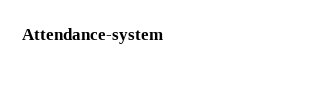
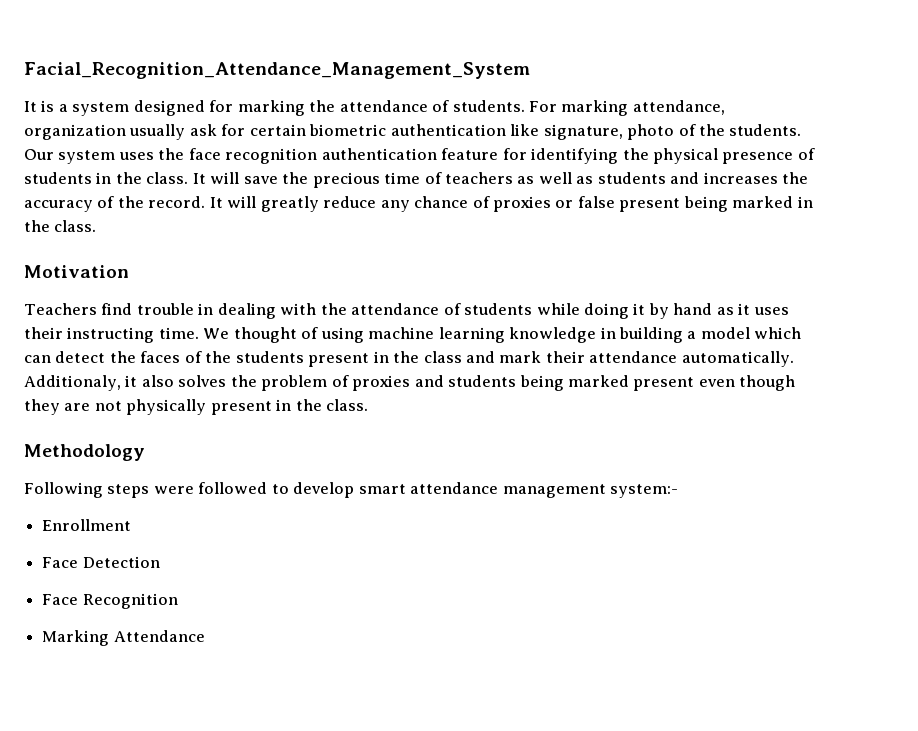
- Attendance-system
+ Facial_Recognition_Attendance_Management_System
+ It is a system designed for marking the attendance of students. For marking attendance, organization usually ask for certain biometric authentication like signature, photo of the students. Our system uses the face recognition authentication feature for identifying the physical presence of students in the class. It will save the precious time of teachers as well as students and increases the accuracy of the record. It will greatly reduce any chance of proxies or false present being marked in the class.
+ Motivation
+ Teachers find trouble in dealing with the attendance of students while doing it by hand as it uses their instructing time. We thought of using machine learning knowledge in building a model which can detect the faces of the students present in the class and mark their attendance automatically. Additionaly, it also solves the problem of proxies and students being marked present even though they are not physically present in the class.
+ Methodology
+ Following steps were followed to develop smart attendance management system:-
+ Enrollment
+ Face Detection
+ Face Recognition
+ Marking Attendance

